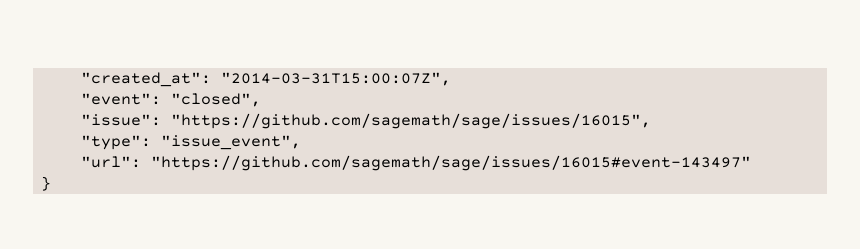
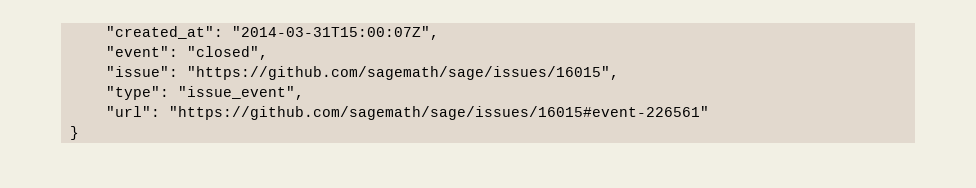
- "url": "https://github.com/sagemath/sage/issues/16015#event-143497"
+ "url": "https://github.com/sagemath/sage/issues/16015#event-226561"

